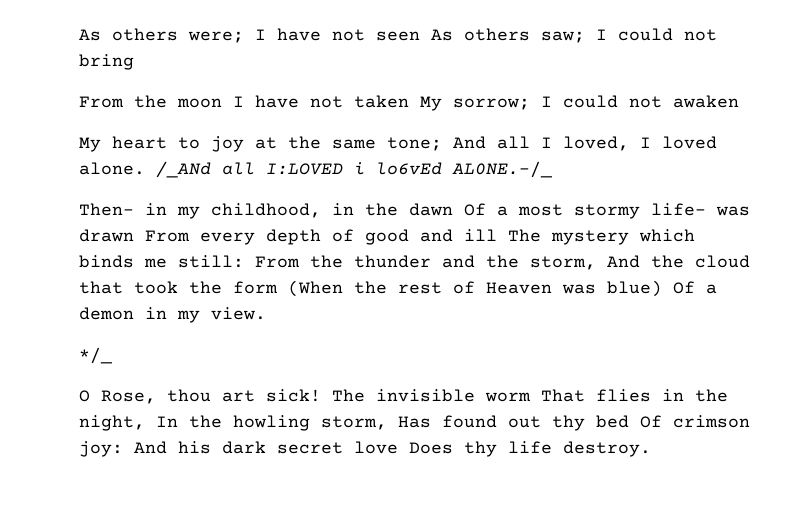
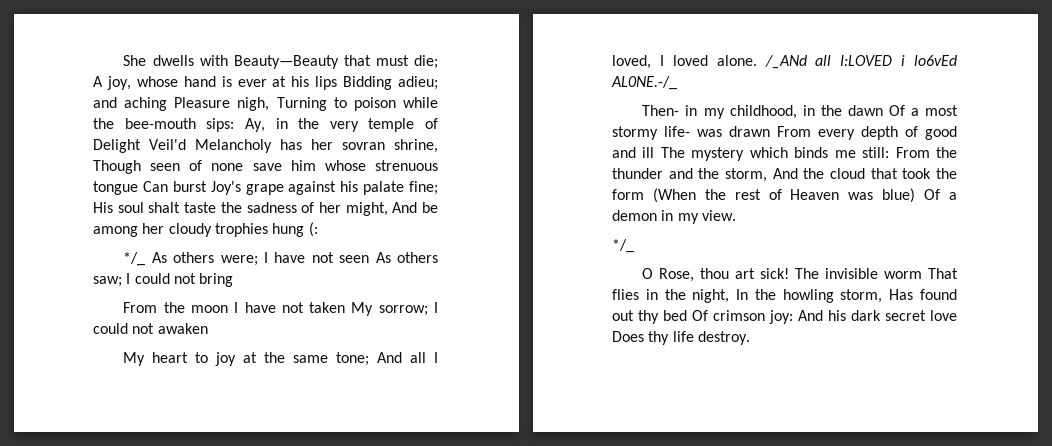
- As others were; I have not seen As others saw; I could not bring
+ She dwells with Beauty—Beauty that must die; A joy, whose hand is ever at his lips Bidding adieu; and aching Pleasure nigh, Turning to poison while the bee-mouth sips: Ay, in the very temple of Delight Veil'd Melancholy has her sovran shrine, Though seen of none save him whose strenuous tongue Can burst Joy's grape against his palate fine; His soul shalt taste the sadness of her might, And be among her cloudy trophies hung (:
+ */_ As others were; I have not seen As others saw; I could not bring

